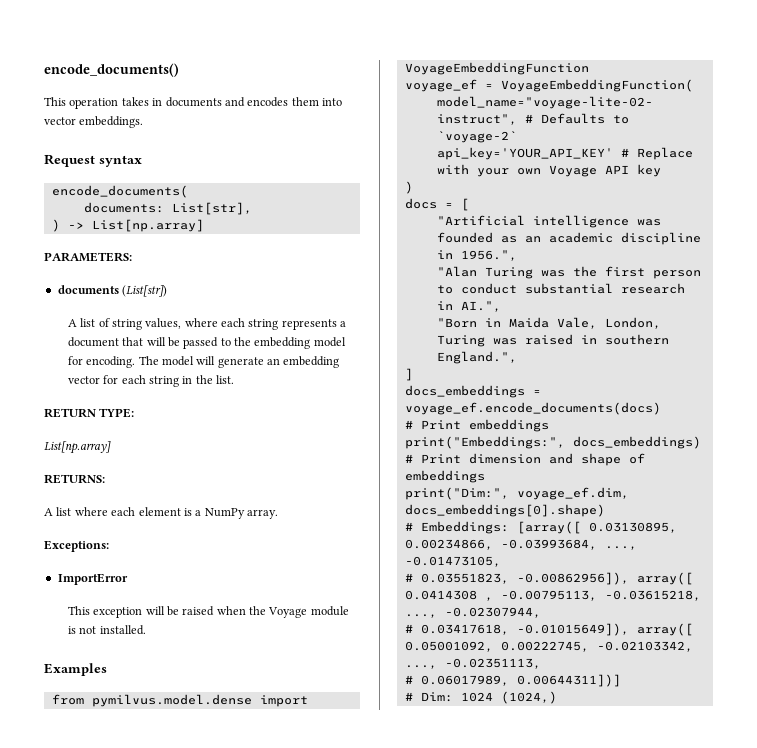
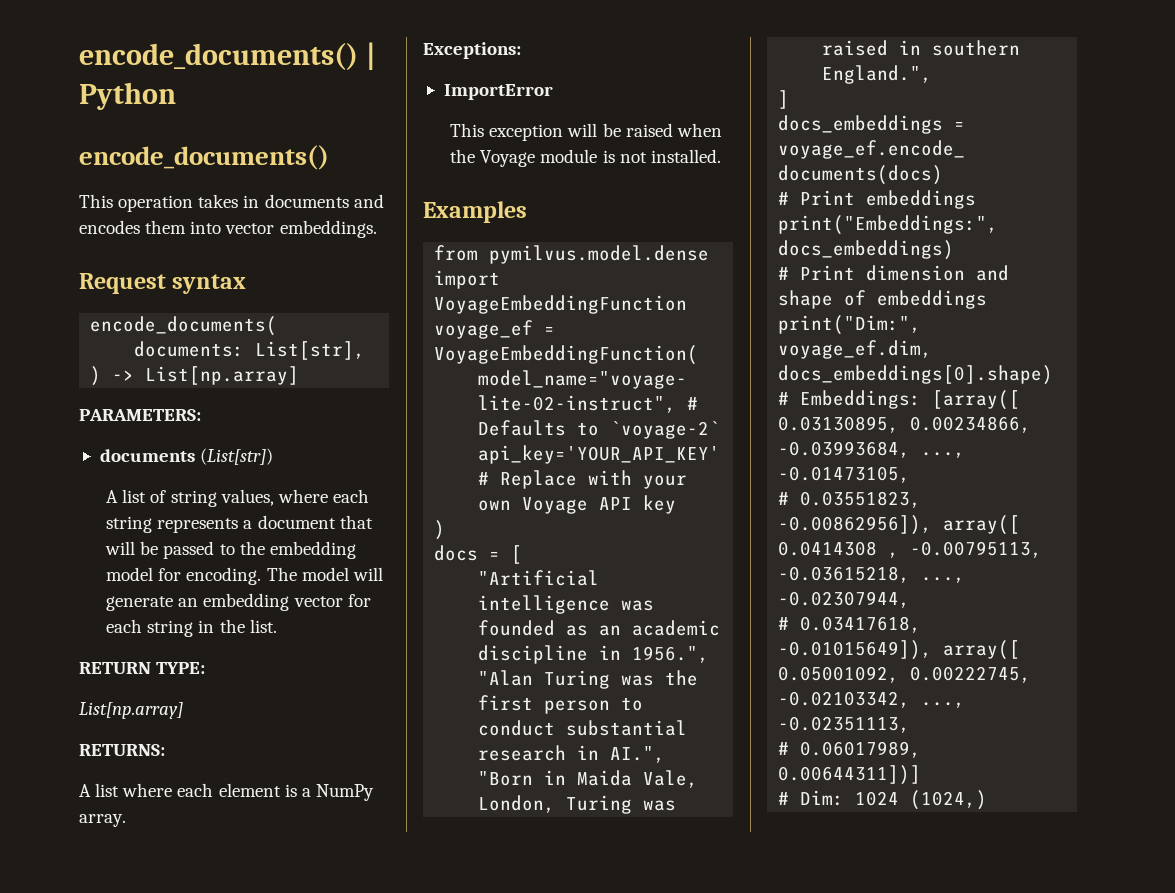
+ encode_documents() | Python

